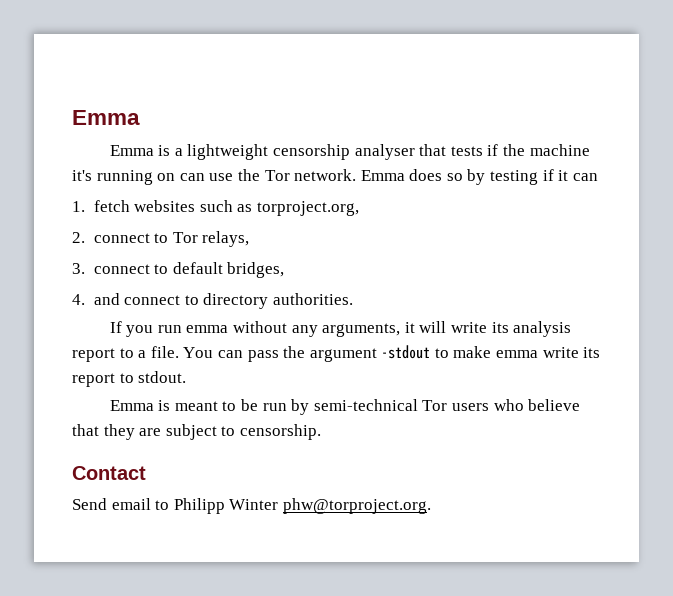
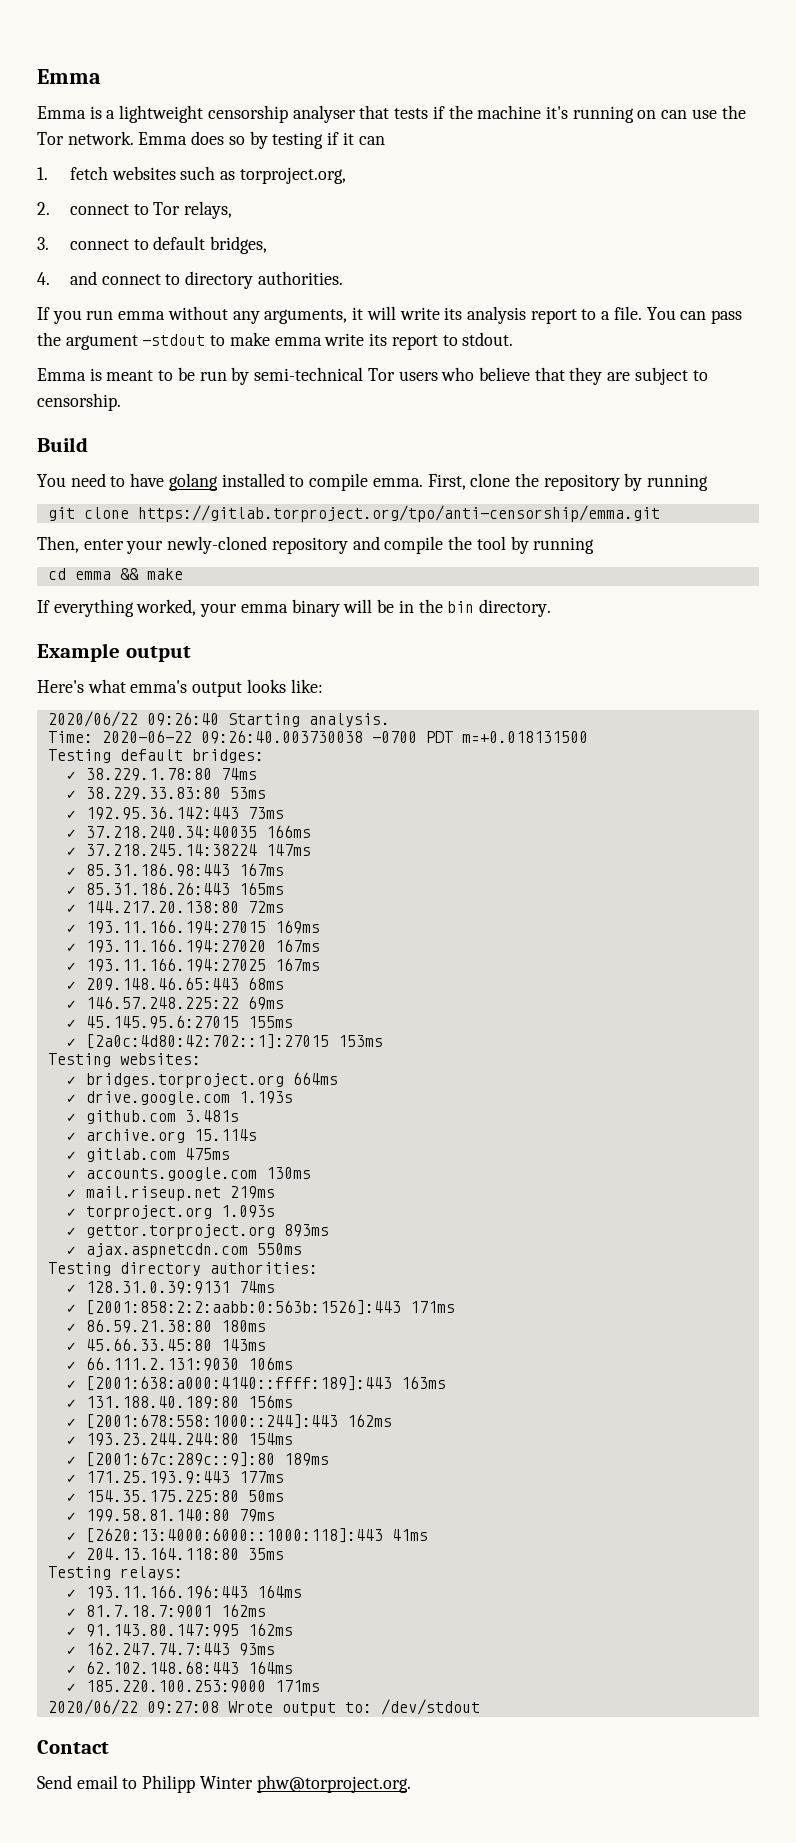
+ Build
+ You need to have golang installed to compile emma. First, clone the repository by running
+ git clone https://gitlab.torproject.org/tpo/anti-censorship/emma.git
+ Then, enter your newly-cloned repository and compile the tool by running
+ cd emma && make
+ If everything worked, your emma binary will be in the bin directory.
+ Example output
+ Here's what emma's output looks like:
+ 2020/06/22 09:26:40 Starting analysis.
+ Time: 2020-06-22 09:26:40.003730038 -0700 PDT m=+0.018131500
+ Testing default bridges:
+ ✓ 38.229.1.78:80 74ms
+ ✓ 38.229.33.83:80 53ms
+ ✓ 192.95.36.142:443 73ms
+ ✓ 37.218.240.34:40035 166ms
+ ✓ 37.218.245.14:38224 147ms
+ ✓ 85.31.186.98:443 167ms
+ ✓ 85.31.186.26:443 165ms
+ ✓ 144.217.20.138:80 72ms
+ ✓ 193.11.166.194:27015 169ms
+ ✓ 193.11.166.194:27020 167ms
+ ✓ 193.11.166.194:27025 167ms
+ ✓ 209.148.46.65:443 68ms
+ ✓ 146.57.248.225:22 69ms
+ ✓ 45.145.95.6:27015 155ms
+ ✓ [2a0c:4d80:42:702::1]:27015 153ms
+ Testing websites:
+ ✓ bridges.torproject.org 664ms
+ ✓ drive.google.com 1.193s
+ ✓ github.com 3.481s
+ ✓ archive.org 15.114s
+ ✓ gitlab.com 475ms
+ ✓ accounts.google.com 130ms
+ ✓ mail.riseup.net 219ms
+ ✓ torproject.org 1.093s
+ ✓ gettor.torproject.org 893ms
+ ✓ ajax.aspnetcdn.com 550ms
+ Testing directory authorities:
+ ✓ 128.31.0.39:9131 74ms
+ ✓ [2001:858:2:2:aabb:0:563b:1526]:443 171ms
+ ✓ 86.59.21.38:80 180ms
+ ✓ 45.66.33.45:80 143ms
+ ✓ 66.111.2.131:9030 106ms
+ ✓ [2001:638:a000:4140::ffff:189]:443 163ms
+ ✓ 131.188.40.189:80 156ms
+ ✓ [2001:678:558:1000::244]:443 162ms
+ ✓ 193.23.244.244:80 154ms
+ ✓ [2001:67c:289c::9]:80 189ms
+ ✓ 171.25.193.9:443 177ms
+ ✓ 154.35.175.225:80 50ms
+ ✓ 199.58.81.140:80 79ms
+ ✓ [2620:13:4000:6000::1000:118]:443 41ms
+ ✓ 204.13.164.118:80 35ms
+ Testing relays:
+ ✓ 193.11.166.196:443 164ms
+ ✓ 81.7.18.7:9001 162ms
+ ✓ 91.143.80.147:995 162ms
+ ✓ 162.247.74.7:443 93ms
+ ✓ 62.102.148.68:443 164ms
+ ✓ 185.220.100.253:9000 171ms
+ 2020/06/22 09:27:08 Wrote output to: /dev/stdout

